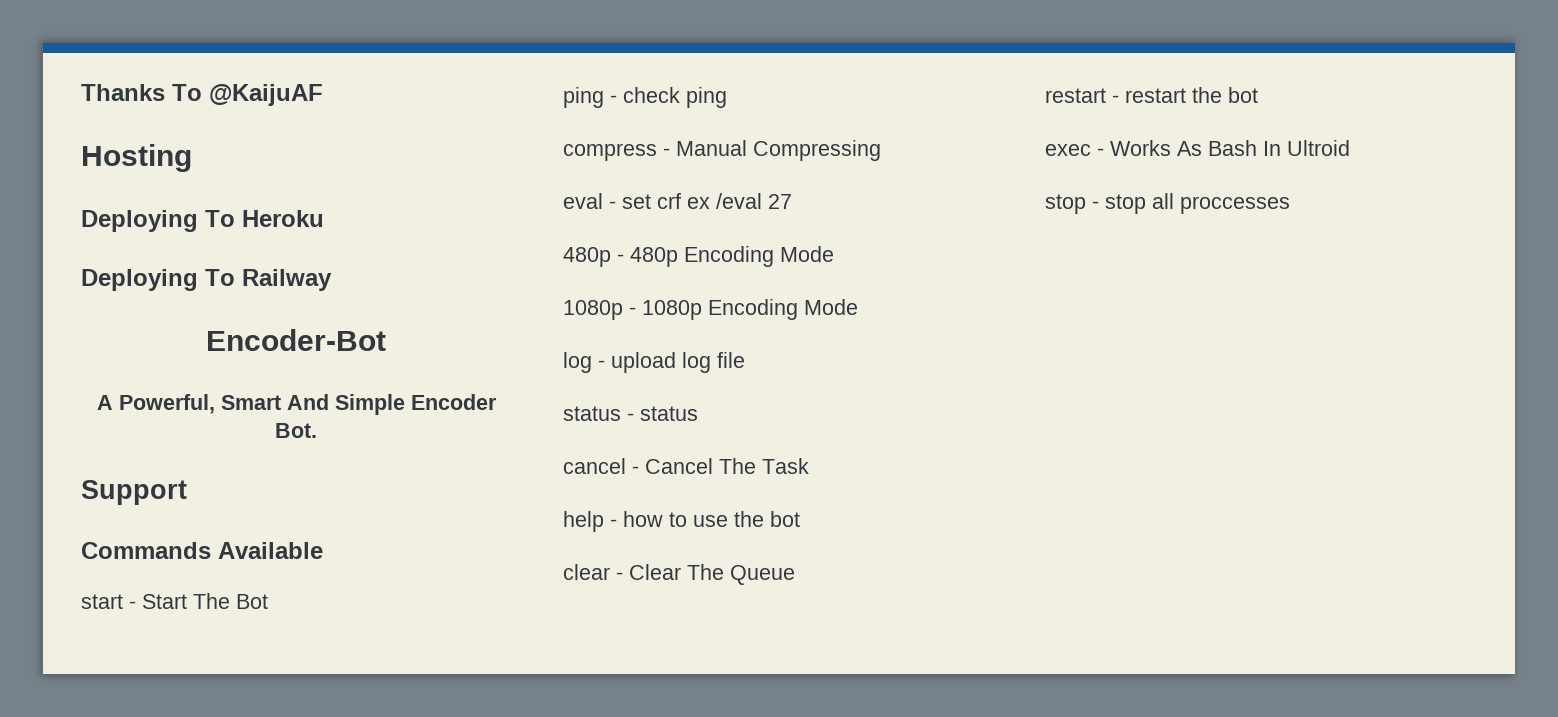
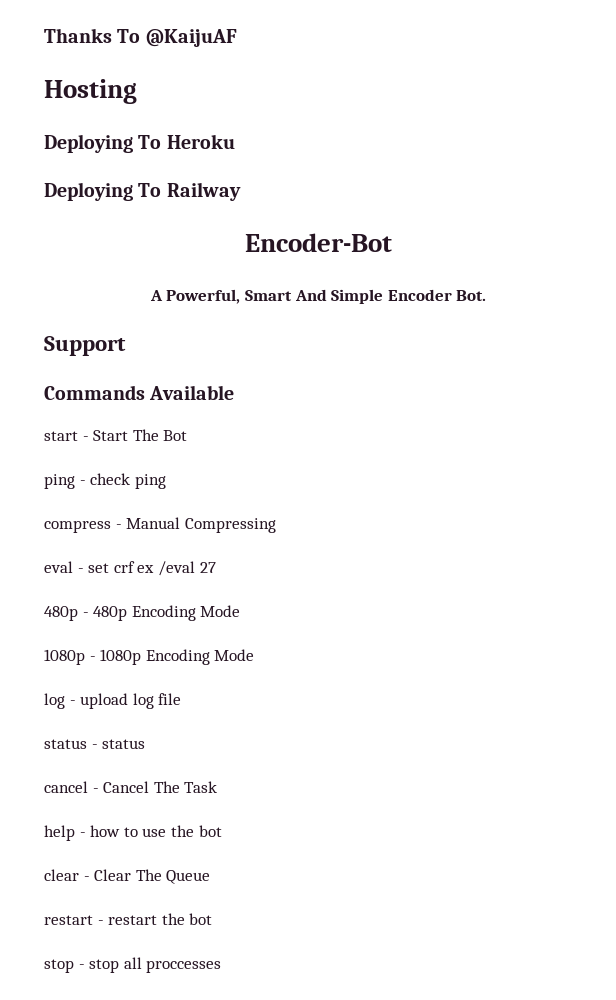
- exec - Works As Bash In Ultroid

